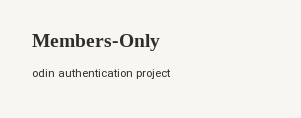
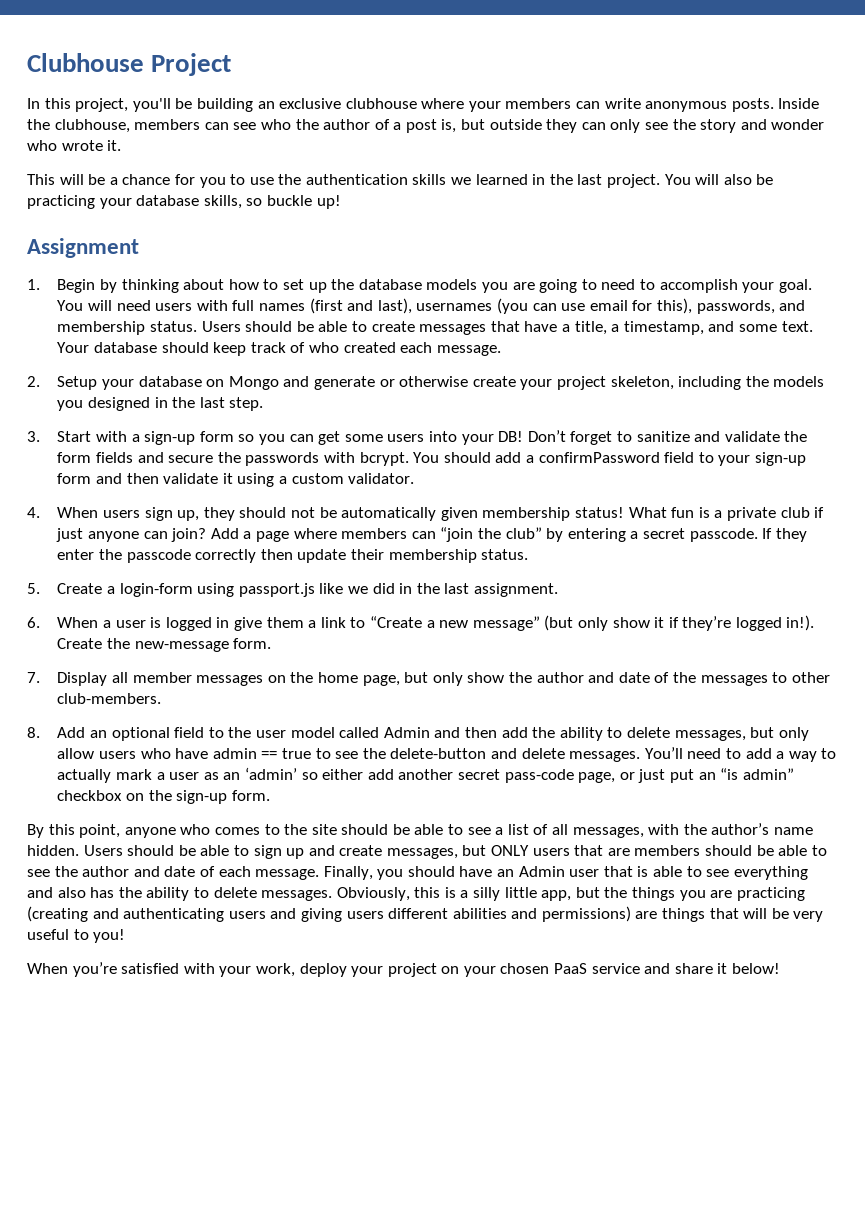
- Members-Only
- odin authentication project
+ Clubhouse Project
+ In this project, you'll be building an exclusive clubhouse where your members can write anonymous posts. Inside the clubhouse, members can see who the author of a post is, but outside they can only see the story and wonder who wrote it.
+ This will be a chance for you to use the authentication skills we learned in the last project. You will also be practicing your database skills, so buckle up!
+ Assignment
+ 1. Begin by thinking about how to set up the database models you are going to need to accomplish your goal. You will need users with full names (first and last), usernames (you can use email for this), passwords, and membership status. Users should be able to create messages that have a title, a timestamp, and some text. Your database should keep track of who created each message.
+ 2. Setup your database on Mongo and generate or otherwise create your project skeleton, including the models you designed in the last step.
+ 3. Start with a sign-up form so you can get some users into your DB! Don’t forget to sanitize and validate the form fields and secure the passwords with bcrypt. You should add a confirmPassword field to your sign-up form and then validate it using a custom validator.
+ 4. When users sign up, they should not be automatically given membership status! What fun is a private club if just anyone can join? Add a page where members can “join the club” by entering a secret passcode. If they enter the passcode correctly then update their membership status.
+ 5. Create a login-form using passport.js like we did in the last assignment.
+ 6. When a user is logged in give them a link to “Create a new message” (but only show it if they’re logged in!). Create the new-message form.
+ 7. Display all member messages on the home page, but only show the author and date of the messages to other club-members.
+ 8. Add an optional field to the user model called Admin and then add the ability to delete messages, but only allow users who have admin == true to see the delete-button and delete messages. You’ll need to add a way to actually mark a user as an ‘admin’ so either add another secret pass-code page, or just put an “is admin” checkbox on the sign-up form.
+ By this point, anyone who comes to the site should be able to see a list of all messages, with the author’s name hidden. Users should be able to sign up and create messages, but ONLY users that are members should be able to see the author and date of each message. Finally, you should have an Admin user that is able to see everything and also has the ability to delete messages. Obviously, this is a silly little app, but the things you are practicing (creating and authenticating users and giving users different abilities and permissions) are things that will be very useful to you!
+ When you’re satisfied with your work, deploy your project on your chosen PaaS service and share it below!

